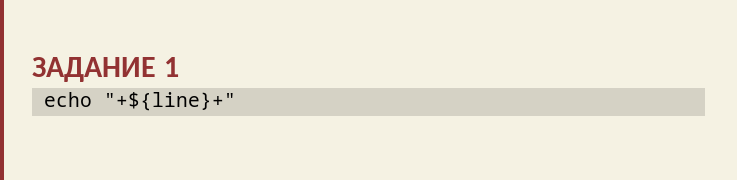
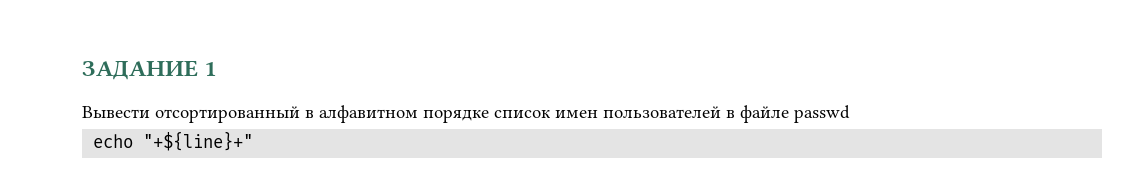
+ Вывести отсортированный в алфавитном порядке список имен пользователей в файле passwd

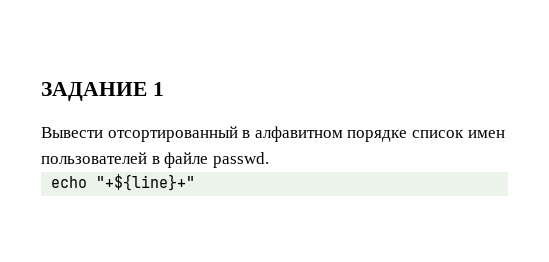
- Вывести отсортированный в алфавитном порядке список имен пользователей в файле passwd
+ Вывести отсортированный в алфавитном порядке список имен пользователей в файле passwd.

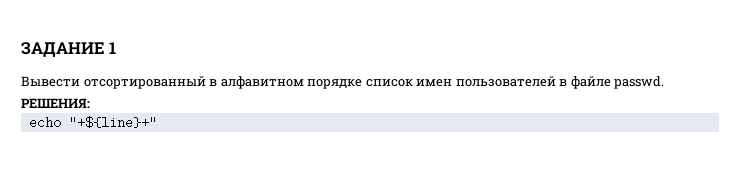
+ РЕШЕНИЯ:

